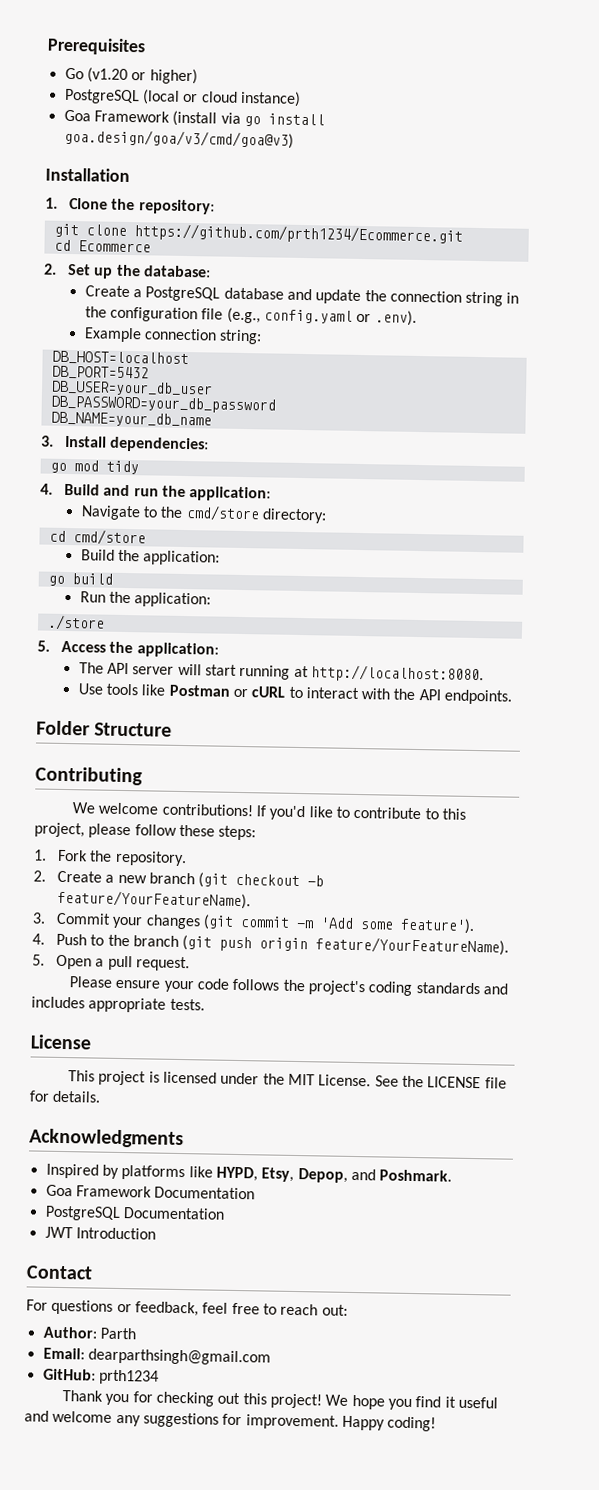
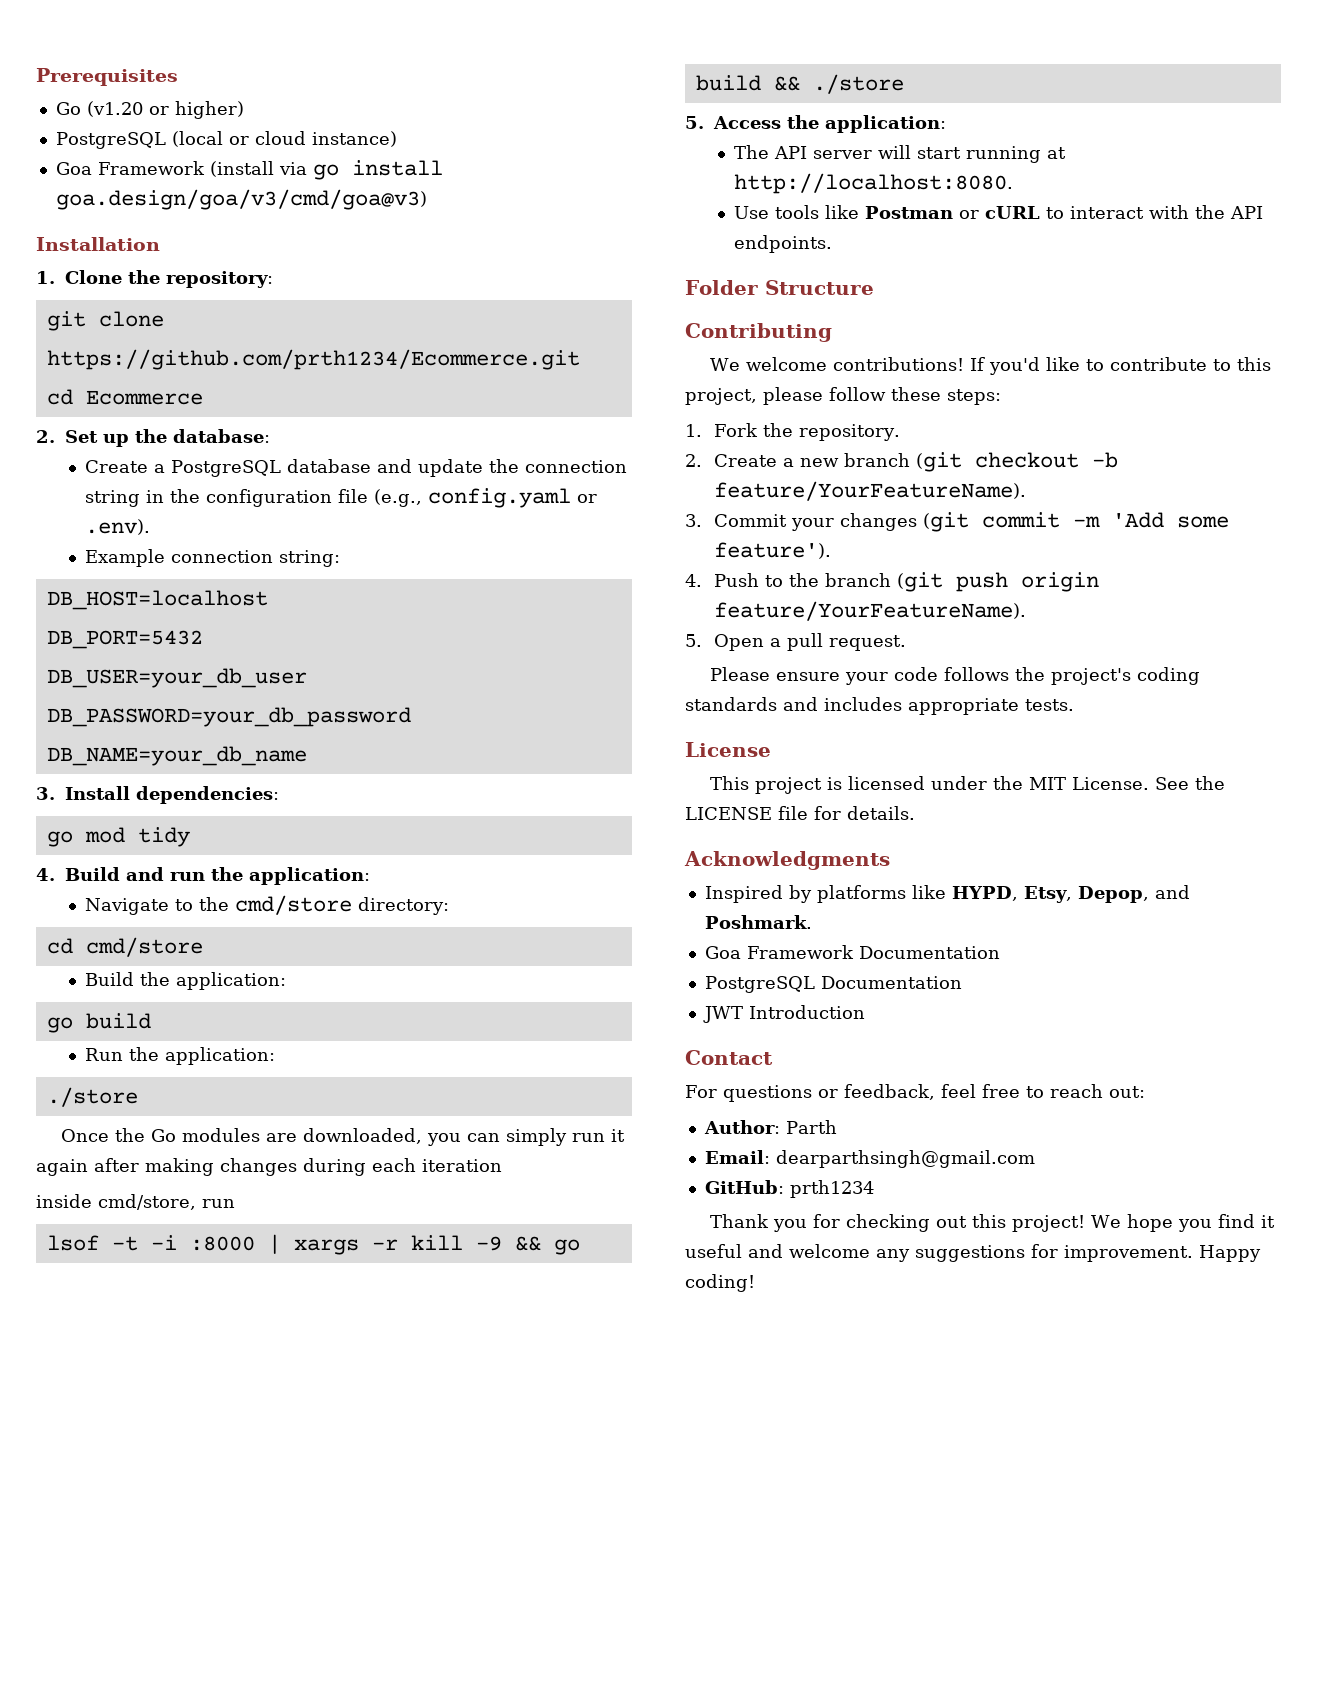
+ Once the Go modules are downloaded, you can simply run it again after making changes during each iteration
+ inside cmd/store, run
+ lsof -t -i :8000 | xargs -r kill -9 && go build && ./store

